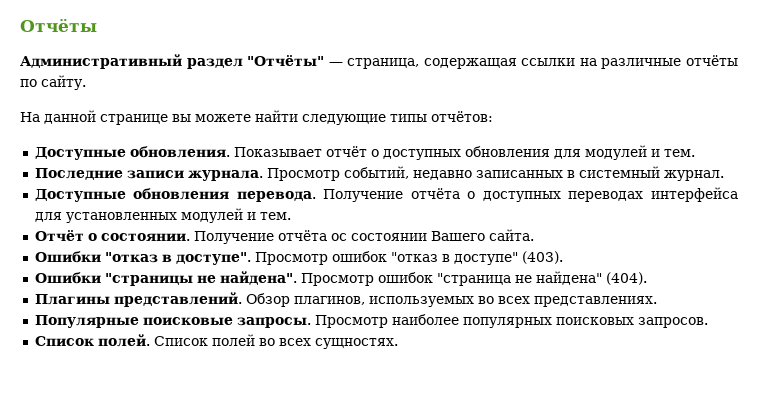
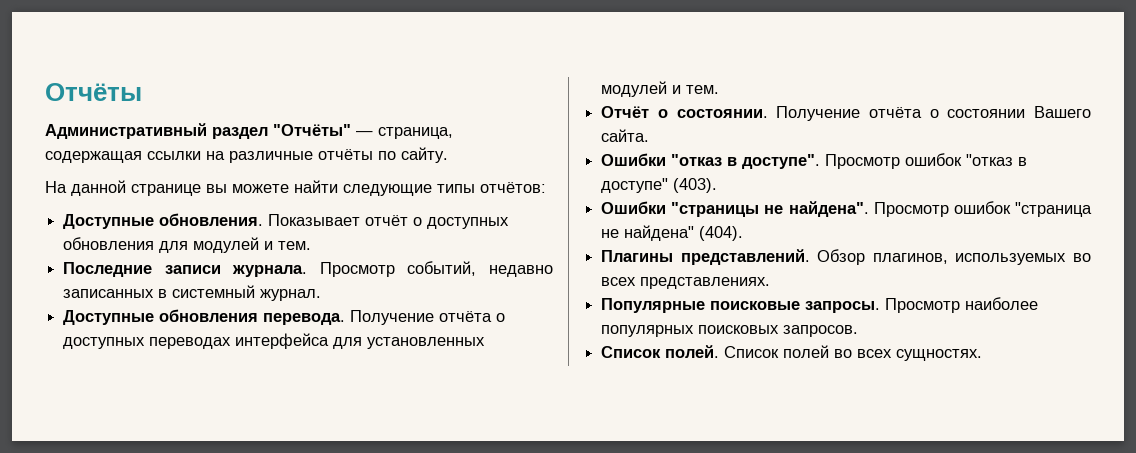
- Получение отчёта ос состоянии Вашего сайта.
+ Получение отчёта о состоянии Вашего сайта.

